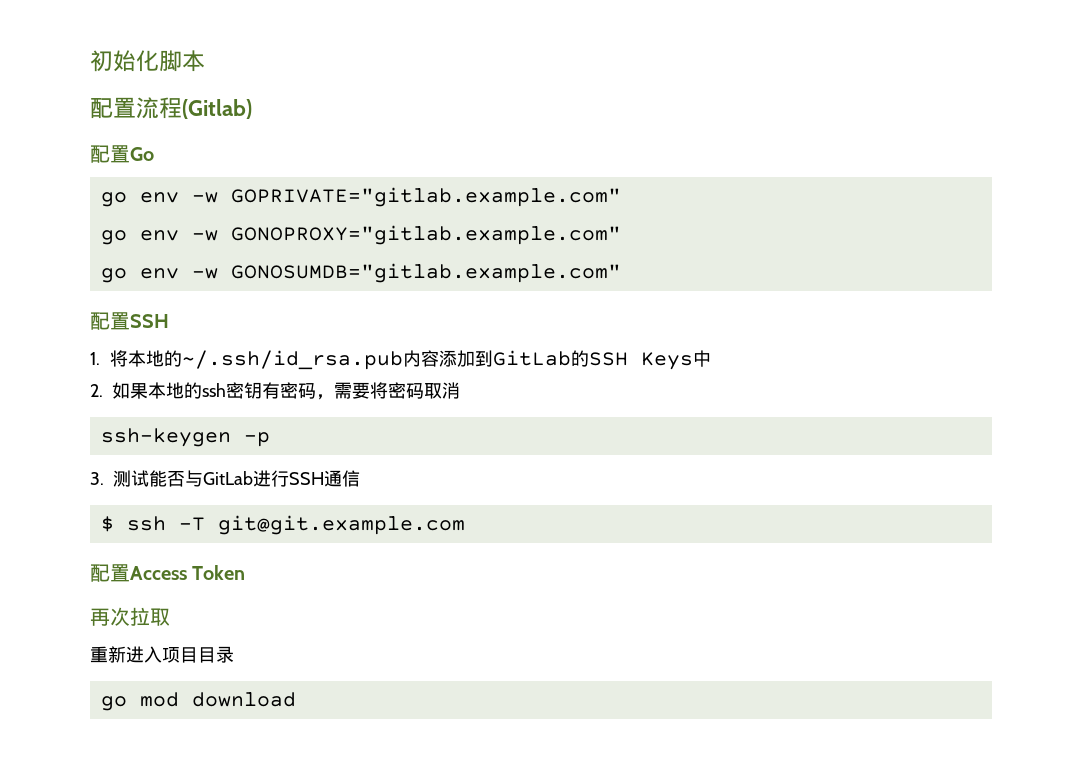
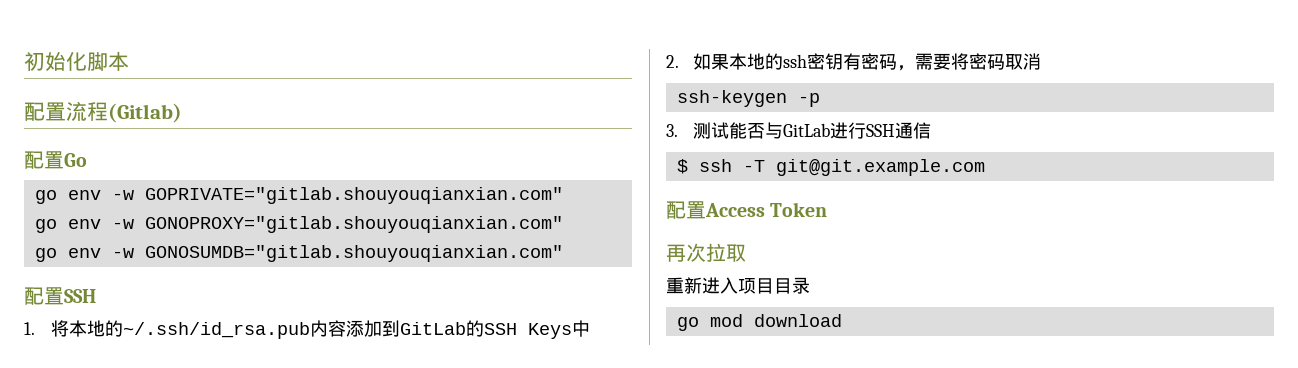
- go env -w GOPRIVATE="gitlab.example.com"
- go env -w GONOPROXY="gitlab.example.com"
- go env -w GONOSUMDB="gitlab.example.com"
+ go env -w GOPRIVATE="gitlab.shouyouqianxian.com"
+ go env -w GONOPROXY="gitlab.shouyouqianxian.com"
+ go env -w GONOSUMDB="gitlab.shouyouqianxian.com"

